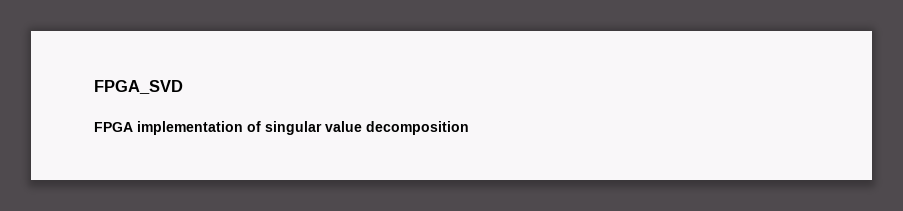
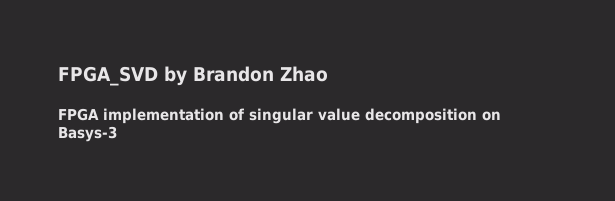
- FPGA_SVD
+ FPGA_SVD by Brandon Zhao
- FPGA implementation of singular value decomposition
+ FPGA implementation of singular value decomposition on Basys-3

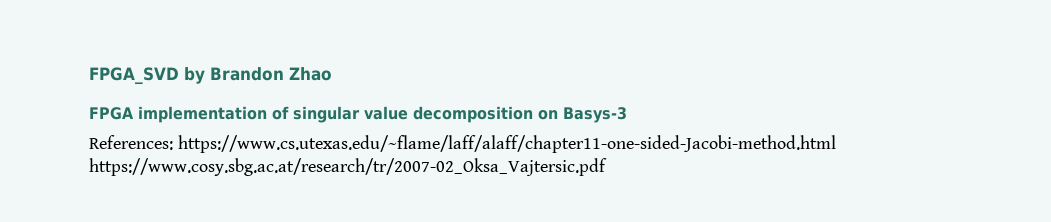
+ References: https://www.cs.utexas.edu/~flame/laff/alaff/chapter11-one-sided-Jacobi-method.html https://www.cosy.sbg.ac.at/research/tr/2007-02_Oksa_Vajtersic.pdf

